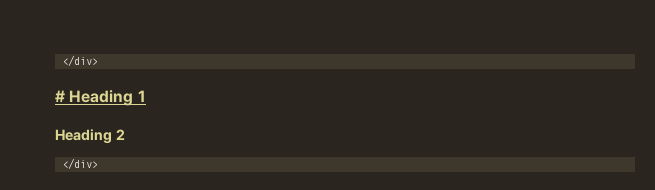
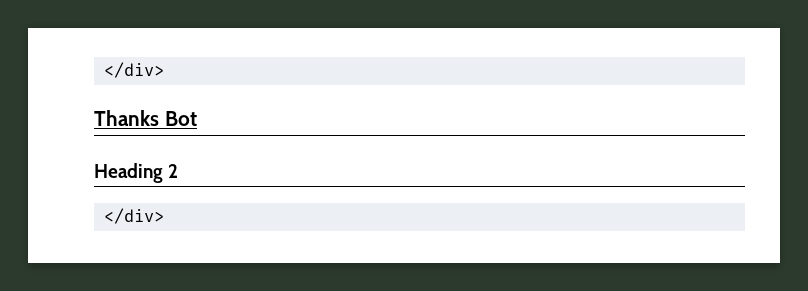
- # Heading 1
+ Thanks Bot

